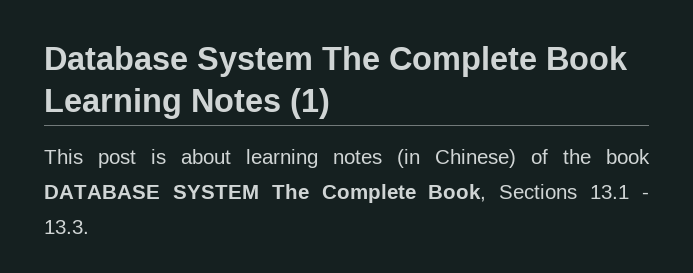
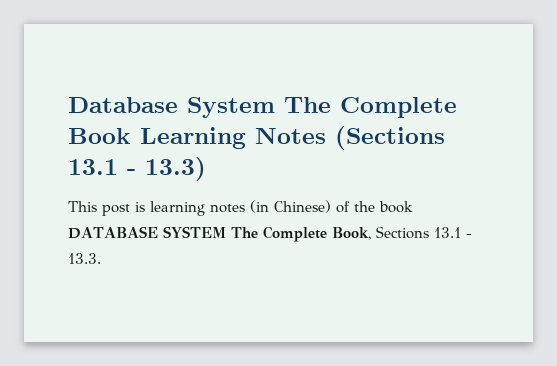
- Database System The Complete Book Learning Notes (1)
+ Database System The Complete Book Learning Notes (Sections 13.1 - 13.3)
- This post is about learning notes (in Chinese) of the book DATABASE SYSTEM The Complete Book, Sections 13.1 - 13.3.
+ This post is learning notes (in Chinese) of the book DATABASE SYSTEM The Complete Book, Sections 13.1 - 13.3.

